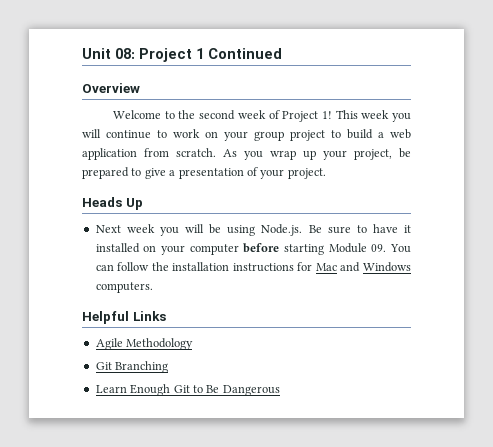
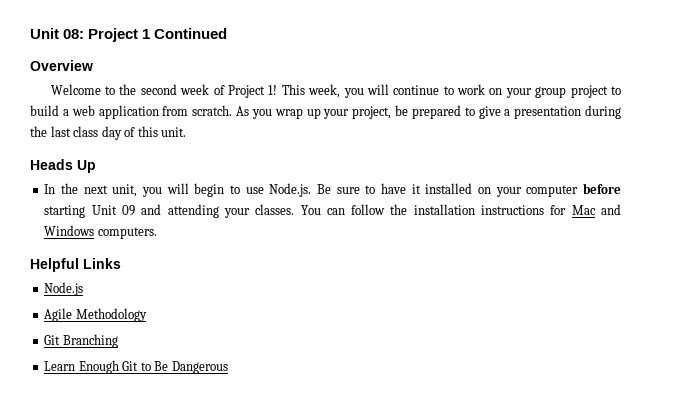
- This week you will continue to work on your group project to build a web application from scratch.
+ This week, you will continue to work on your group project to build a web application from scratch.
- As you wrap up your project, be prepared to give a presentation of your project.
+ As you wrap up your project, be prepared to give a presentation during the last class day of this unit.
  Heads Up
- Next week you will be using Node.js. Be sure to have it installed on your computer before starting Module 09. You can follow the installation instructions for Mac and Windows computers.
+ In the next unit, you will begin to use Node.js. Be sure to have it installed on your computer before starting Unit 09 and attending your classes. You can follow the installation instructions for Mac and Windows computers.
+ Node.js

